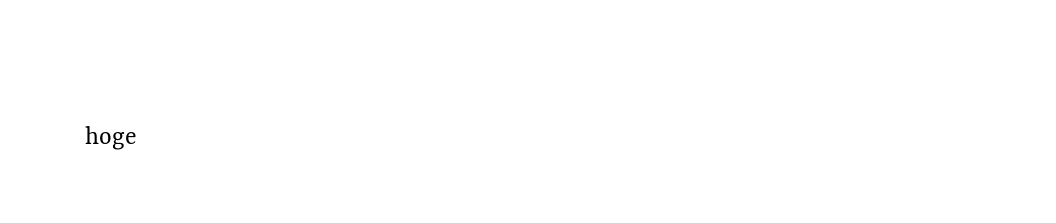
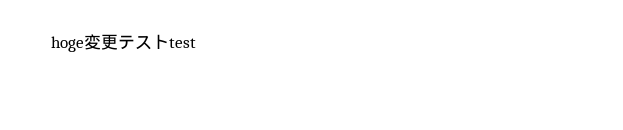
- hoge
+ hoge変更テストtest

